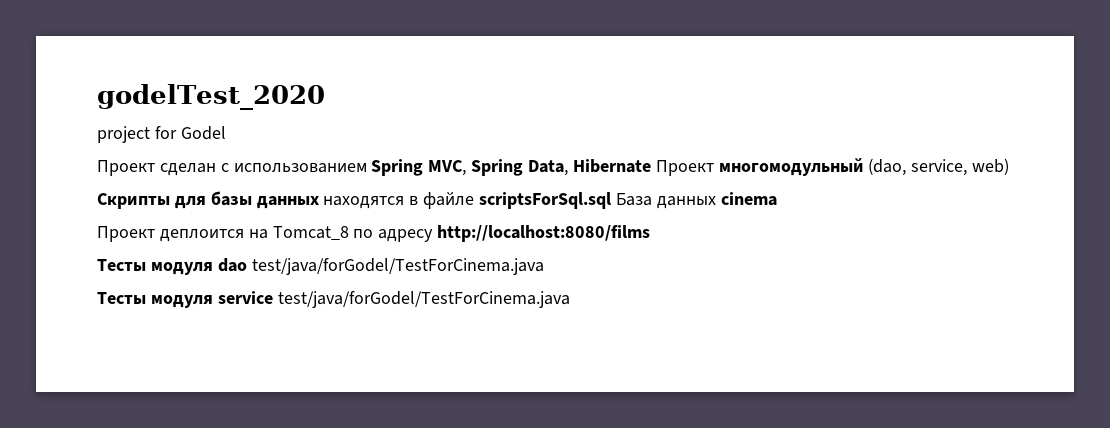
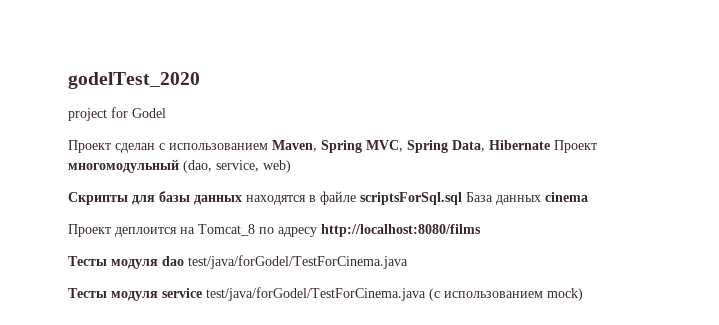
- Проект сделан с использованием Spring MVC, Spring Data, Hibernate Проект многомодульный (dao, service, web)
+ Проект сделан с использованием Maven, Spring MVC, Spring Data, Hibernate Проект многомодульный (dao, service, web)
- Тесты модуля service test/java/forGodel/TestForCinema.java
+ Тесты модуля service test/java/forGodel/TestForCinema.java (с использованием mock)

